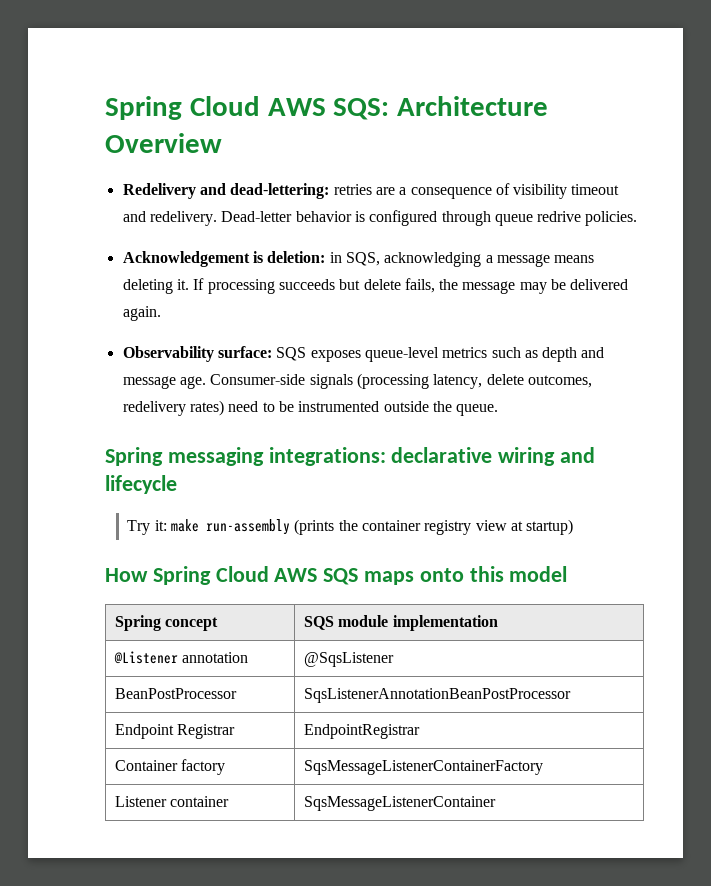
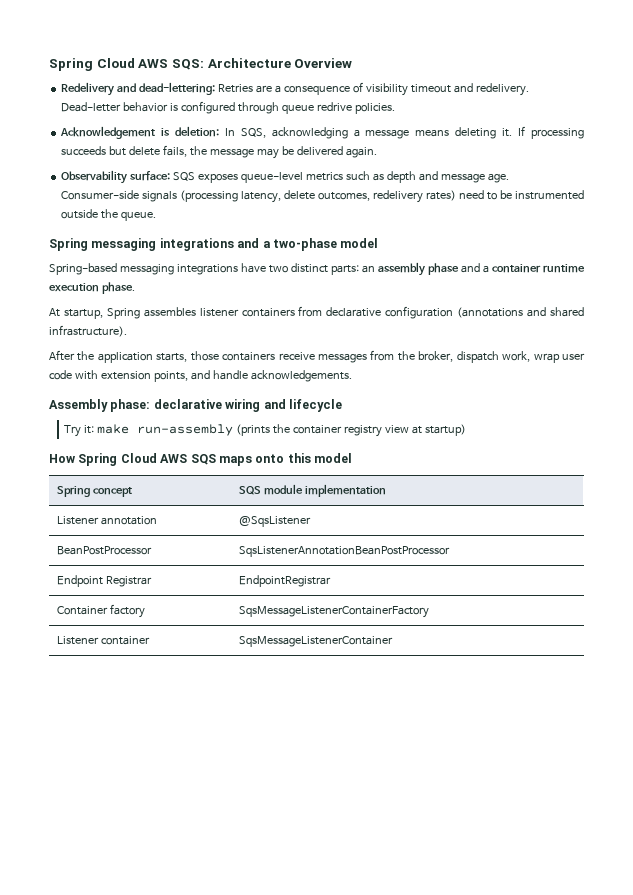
- Redelivery and dead-lettering: retries are a consequence of visibility timeout and redelivery.
+ Redelivery and dead-lettering: Retries are a consequence of visibility timeout and redelivery.
- Acknowledgement is deletion: in SQS, acknowledging a message means deleting it.
+ Acknowledgement is deletion: In SQS, acknowledging a message means deleting it.
- Spring messaging integrations: declarative wiring and lifecycle
+ Spring messaging integrations and a two-phase model
+ Spring-based messaging integrations have two distinct parts: an assembly phase and a container runtime execution phase.
+ At startup, Spring assembles listener containers from declarative configuration (annotations and shared infrastructure).
+ After the application starts, those containers receive messages from the broker, dispatch work, wrap user code with extension points, and handle acknowledgements.
+ Assembly phase: declarative wiring and lifecycle
- @Listener annotation | @SqsListener
+ Listener annotation | @SqsListener

